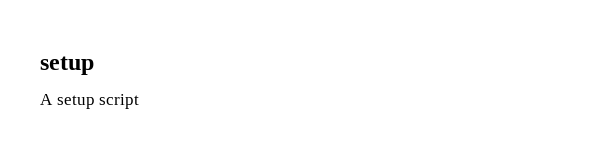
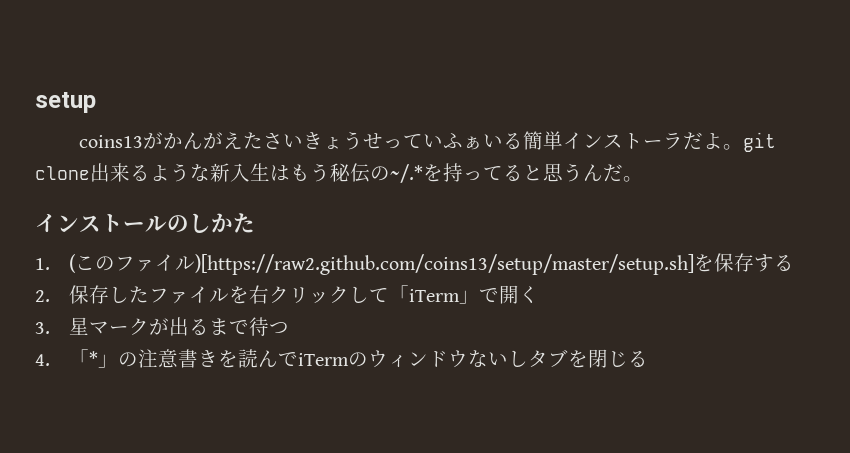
- A setup script
+ coins13がかんがえたさいきょうせっていふぁいる簡単インストーラだよ。git clone出来るような新入生はもう秘伝の~/.*を持ってると思うんだ。
+ インストールのしかた
+ 1. (このファイル)[https://raw2.github.com/coins13/setup/master/setup.sh]を保存する
+ 2.保存したファイルを右クリックして「iTerm」で開く
+ 3.星マークが出るまで待つ
+ 4.「*」の注意書きを読んでiTermのウィンドウないしタブを閉じる

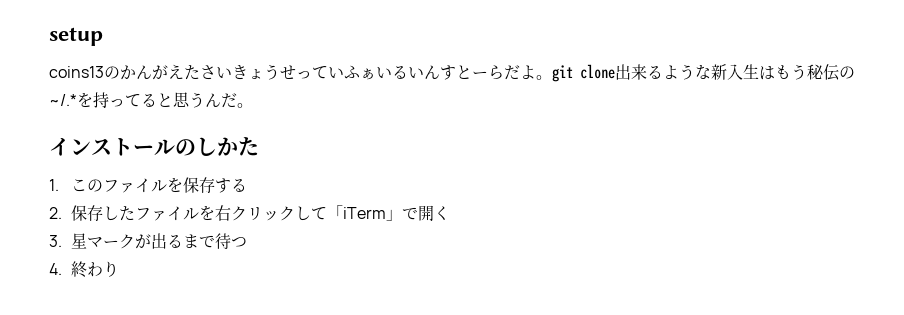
- coins13がかんがえたさいきょうせっていふぁいる簡単インストーラだよ。git clone出来るような新入生はもう秘伝の~/.*を持ってると思うんだ。
+ coins13のかんがえたさいきょうせっていふぁいるいんすとーらだよ。git clone出来るような新入生はもう秘伝の~/.*を持ってると思うんだ。
- 1. (このファイル)[https://raw2.github.com/coins13/setup/master/setup.sh]を保存する
+ 1.このファイルを保存する
- 4.「*」の注意書きを読んでiTermのウィンドウないしタブを閉じる
+ 4.終わり

